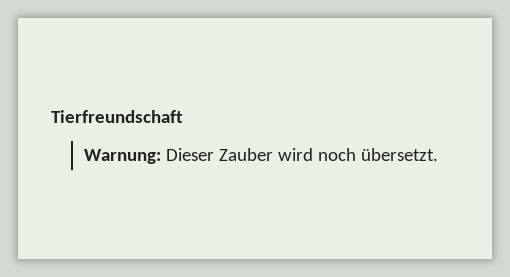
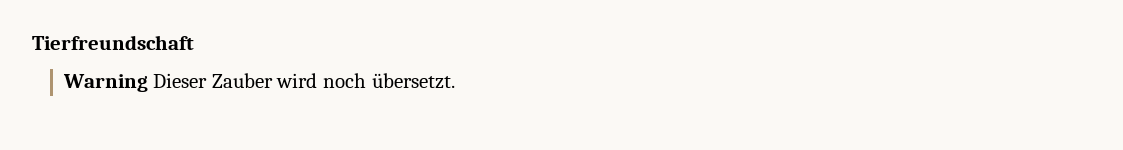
- Warnung: Dieser Zauber wird noch übersetzt.
+ Warning Dieser Zauber wird noch übersetzt.

